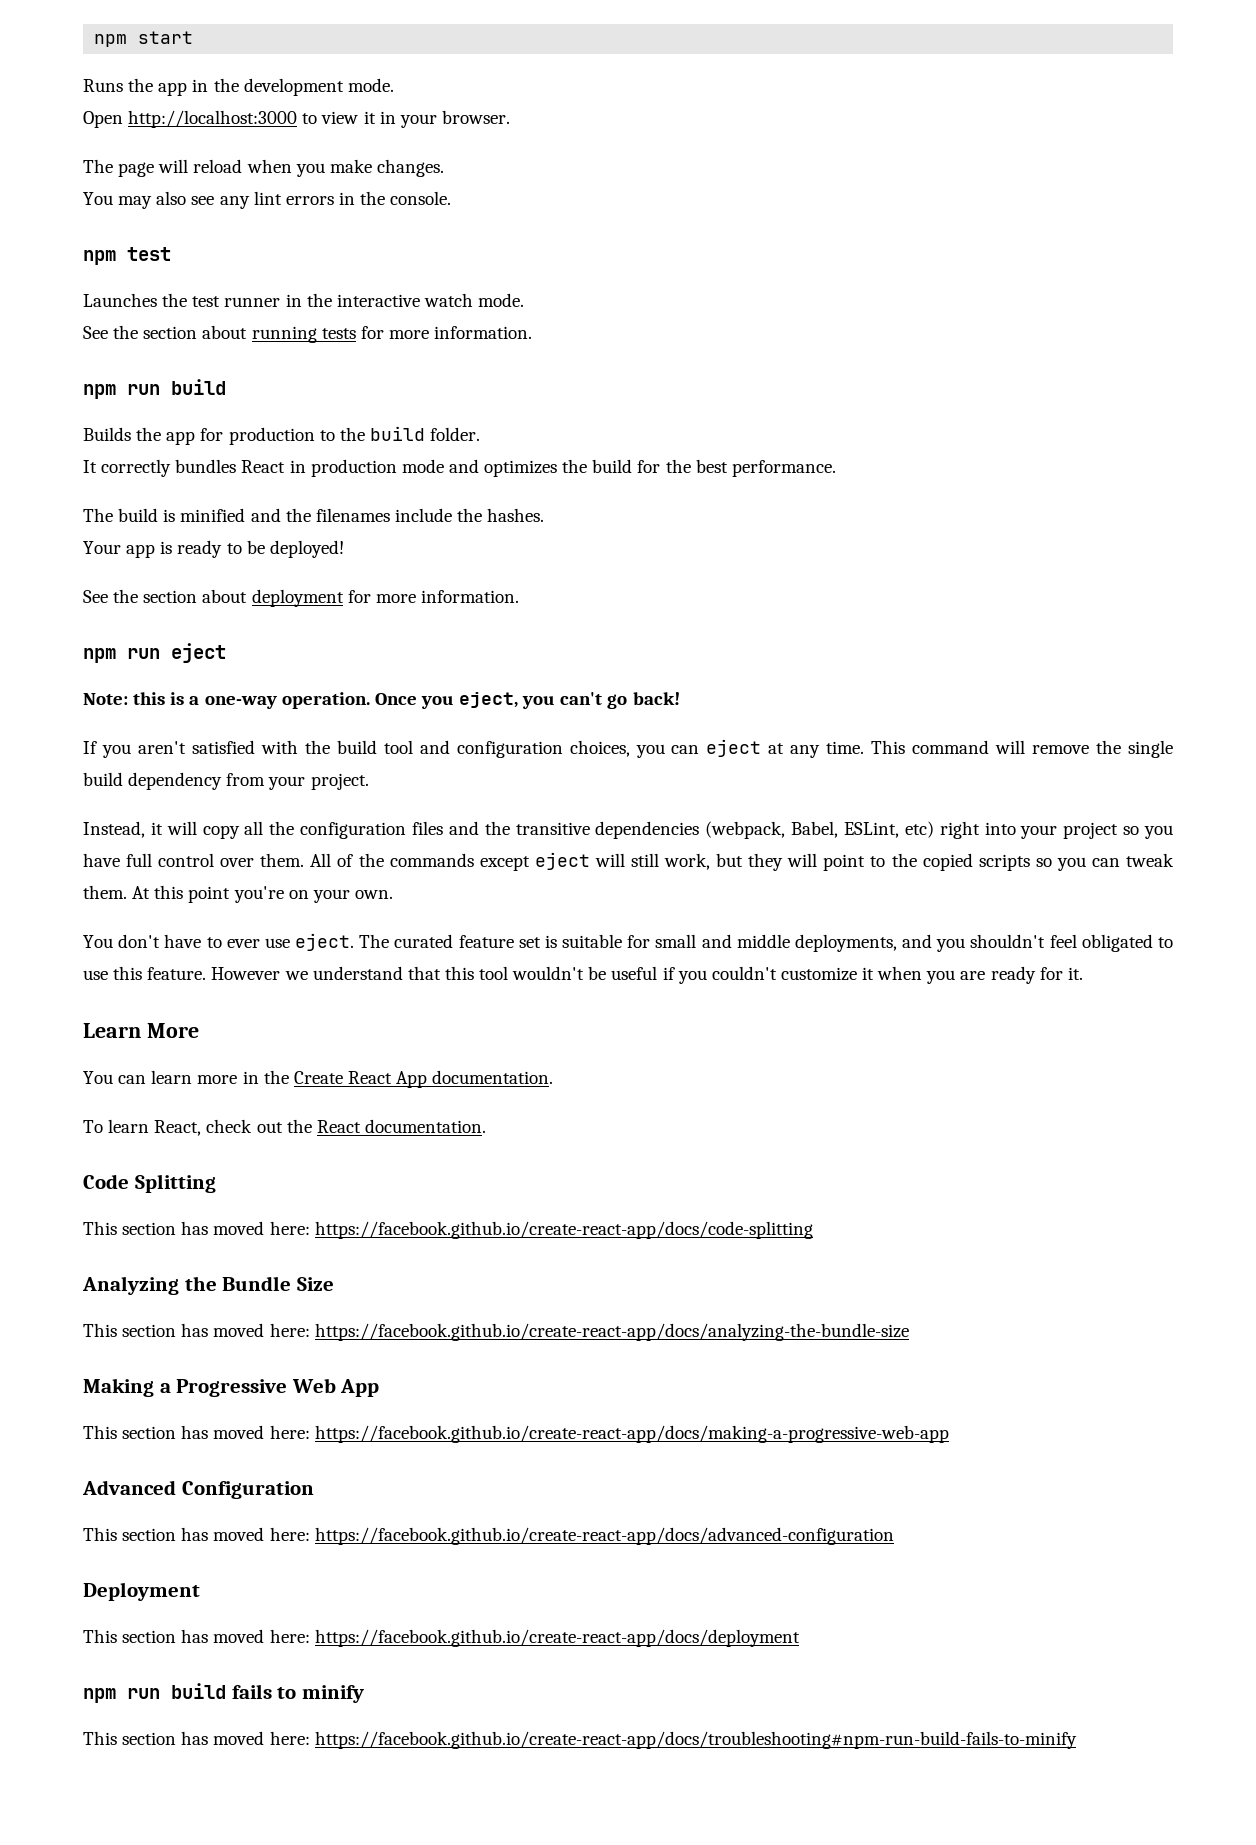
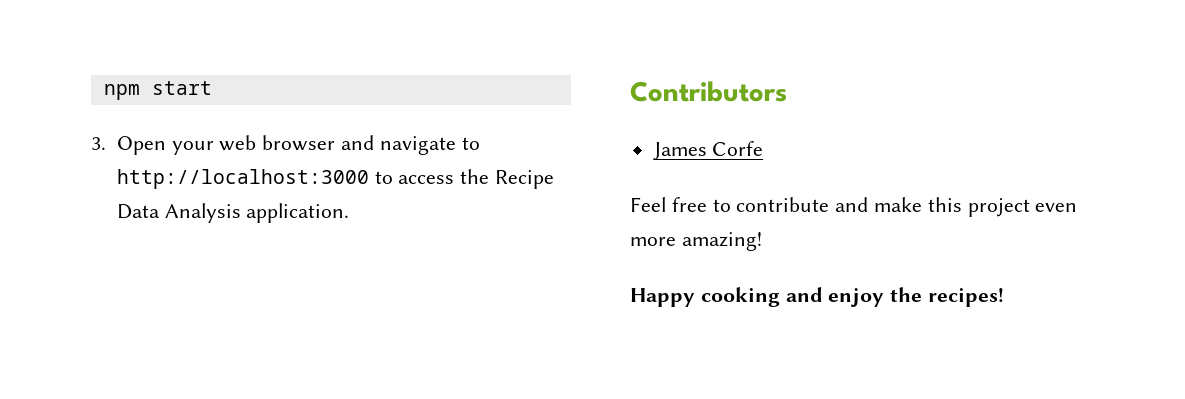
- Runs the app in the development mode.
- Open http://localhost:3000 to view it in your browser.
- The page will reload when you make changes.
- You may also see any lint errors in the console.
- npm test
- Launches the test runner in the interactive watch mode.
- See the section about running tests for more information.
- npm run build
- Builds the app for production to the build folder.
- It correctly bundles React in production mode and optimizes the build for the best performance.
- The build is minified and the filenames include the hashes.
- Your app is ready to be deployed!
- See the section about deployment for more information.
- npm run eject
- Note: this is a one-way operation. Once you eject, you can't go back!
- If you aren't satisfied with the build tool and configuration choices, you can eject at any time. This command will remove the single build dependency from your project.
- Instead, it will copy all the configuration files and the transitive dependencies (webpack, Babel, ESLint, etc) right into your project so you have full control over them. All of the commands except eject will still work, but they will point to the copied scripts so you can tweak them. At this point you're on your own.
- You don't have to ever use eject. The curated feature set is suitable for small and middle deployments, and you shouldn't feel obligated to use this feature. However we understand that this tool wouldn't be useful if you couldn't customize it when you are ready for it.
- Learn More
- You can learn more in the Create React App documentation.
- To learn React, check out the React documentation.
- Code Splitting
- This section has moved here: https://facebook.github.io/create-react-app/docs/code-splitting
- Analyzing the Bundle Size
- This section has moved here: https://facebook.github.io/create-react-app/docs/analyzing-the-bundle-size
- Making a Progressive Web App
- This section has moved here: https://facebook.github.io/create-react-app/docs/making-a-progressive-web-app
- Advanced Configuration
- This section has moved here: https://facebook.github.io/create-react-app/docs/advanced-configuration
- Deployment
- This section has moved here: https://facebook.github.io/create-react-app/docs/deployment
- npm run build fails to minify
- This section has moved here: https://facebook.github.io/create-react-app/docs/troubleshooting#npm-run-build-fails-to-minify
+ 3. Open your web browser and navigate to http://localhost:3000 to access the Recipe Data Analysis application.
+ Contributors
+ James Corfe
+ Feel free to contribute and make this project even more amazing!
+ Happy cooking and enjoy the recipes!

